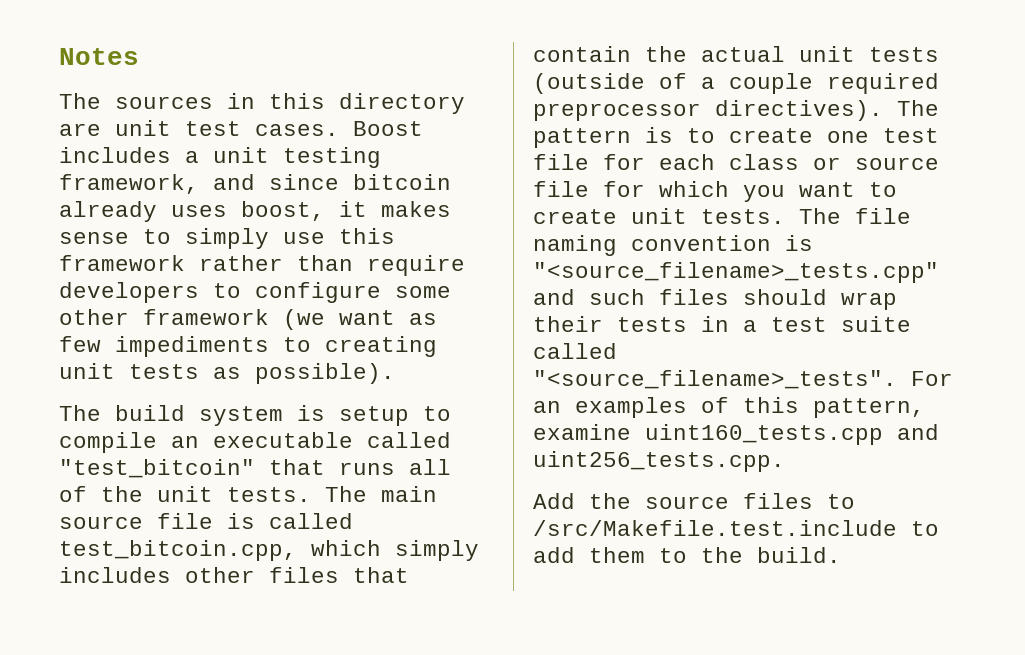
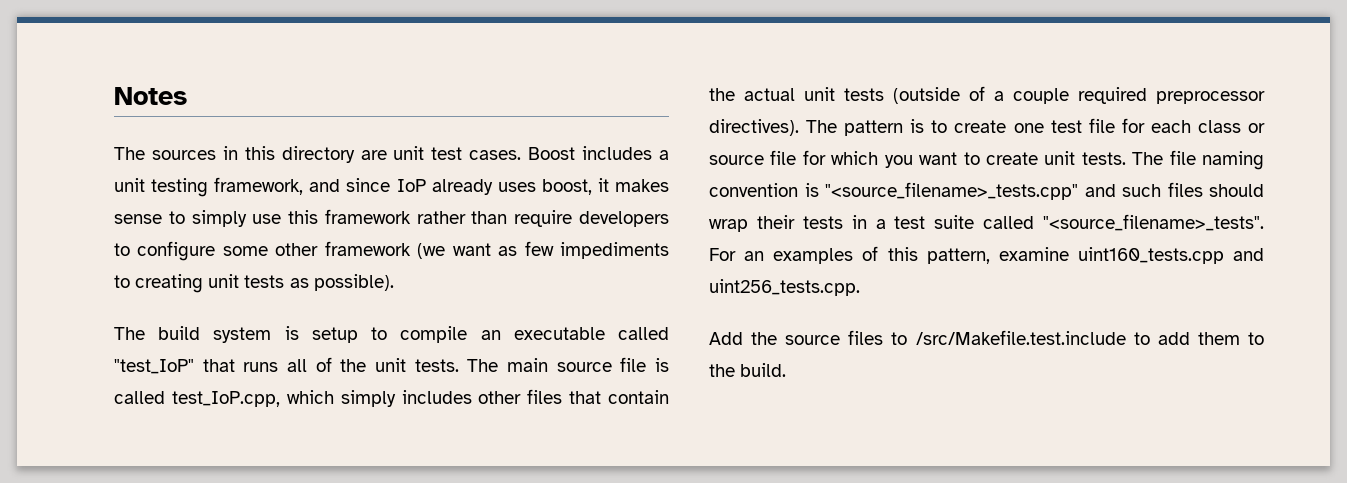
- Boost includes a unit testing framework, and since bitcoin already uses boost, it makes sense to simply use this framework rather than require developers to configure some other framework (we want as few impediments to creating unit tests as possible).
+ Boost includes a unit testing framework, and since IoP already uses boost, it makes sense to simply use this framework rather than require developers to configure some other framework (we want as few impediments to creating unit tests as possible).
- The build system is setup to compile an executable called "test_bitcoin" that runs all of the unit tests.
+ The build system is setup to compile an executable called "test_IoP" that runs all of the unit tests.
- The main source file is called test_bitcoin.cpp, which simply includes other files that contain the actual unit tests (outside of a couple required preprocessor directives).
+ The main source file is called test_IoP.cpp, which simply includes other files that contain the actual unit tests (outside of a couple required preprocessor directives).

